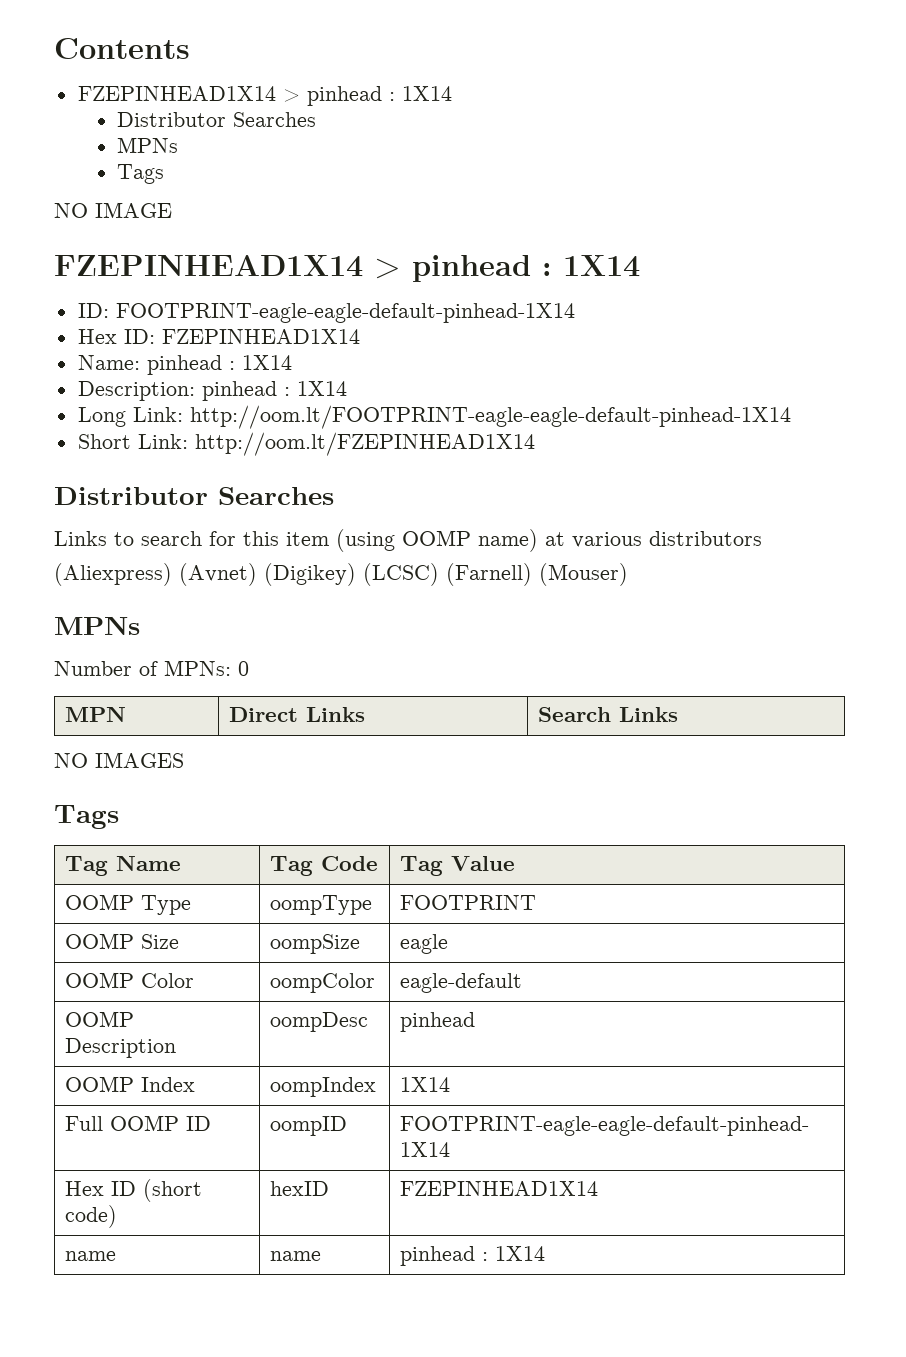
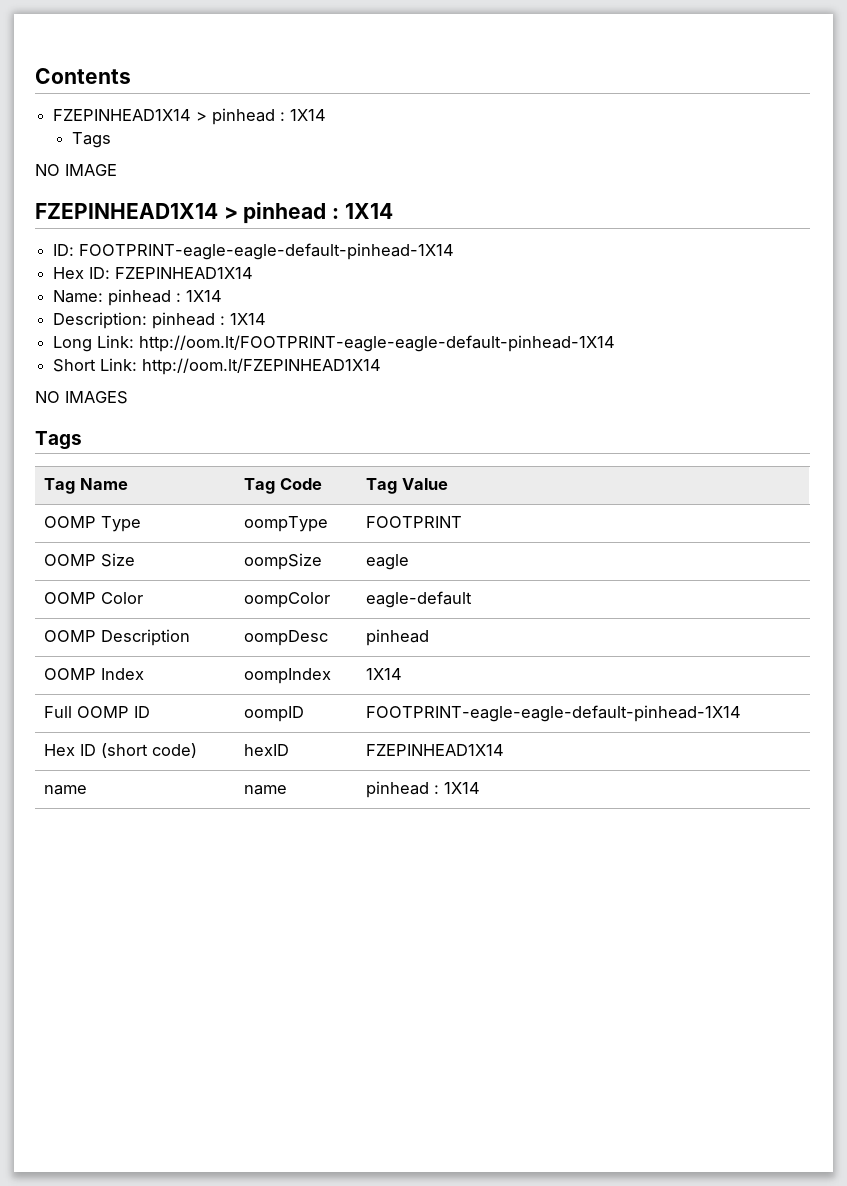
  Contents
  FZEPINHEAD1X14 > pinhead : 1X14
- Distributor Searches
- MPNs
  Short Link: http://oom.lt/FZEPINHEAD1X14
- Distributor Searches
- Links to search for this item (using OOMP name) at various distributors
- (Aliexpress) (Avnet) (Digikey) (LCSC) (Farnell) (Mouser)
- MPNs
- Number of MPNs: 0
- MPN | Direct Links | Search Links

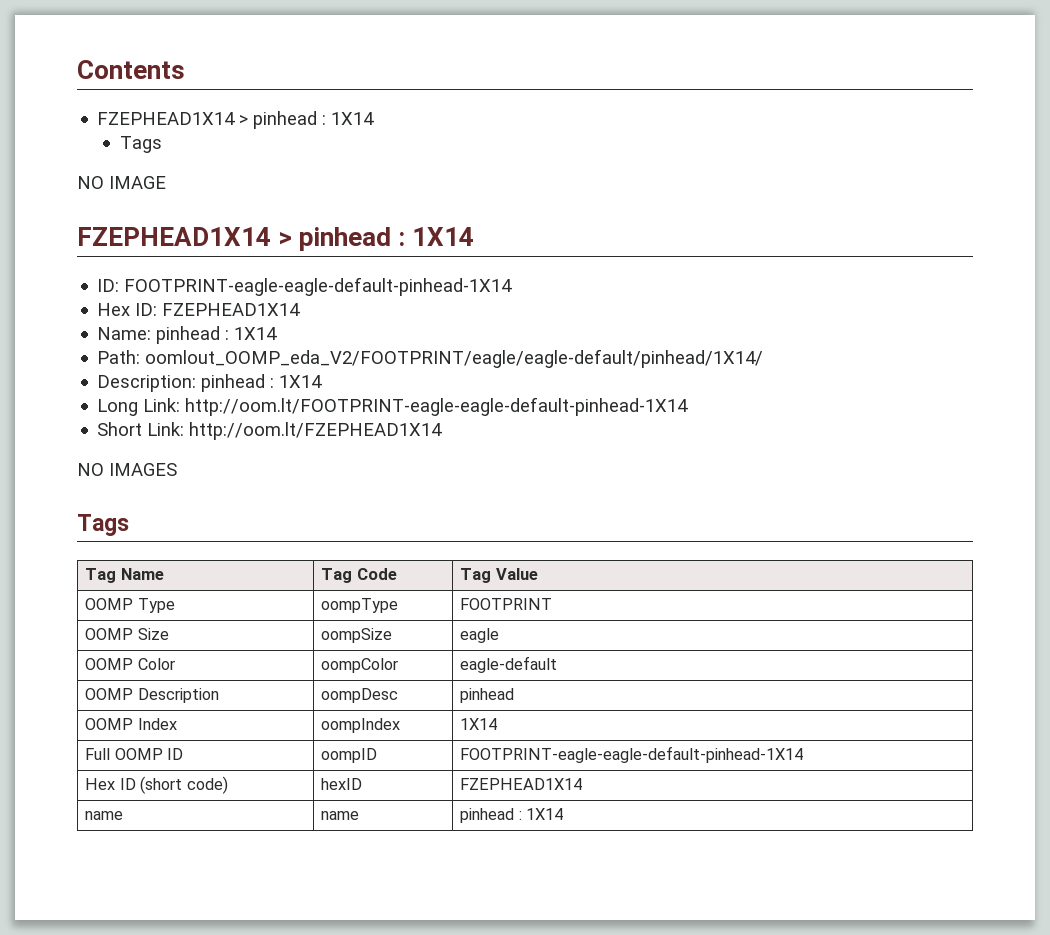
  Contents
- FZEPINHEAD1X14 > pinhead : 1X14
+ FZEPHEAD1X14 > pinhead : 1X14
  NO IMAGE
- FZEPINHEAD1X14 > pinhead : 1X14
+ FZEPHEAD1X14 > pinhead : 1X14
- Hex ID: FZEPINHEAD1X14
+ Hex ID: FZEPHEAD1X14
+ Path: oomlout_OOMP_eda_V2/FOOTPRINT/eagle/eagle-default/pinhead/1X14/
- Short Link: http://oom.lt/FZEPINHEAD1X14
+ Short Link: http://oom.lt/FZEPHEAD1X14
- Hex ID (short code) | hexID | FZEPINHEAD1X14
+ Hex ID (short code) | hexID | FZEPHEAD1X14

